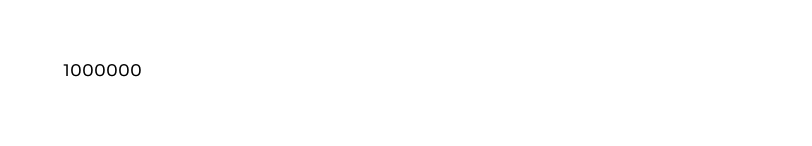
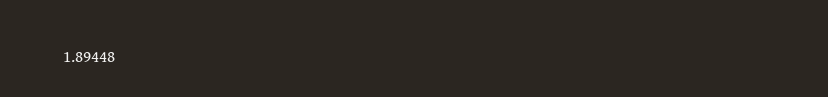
- 1000000
+ 1.89448

